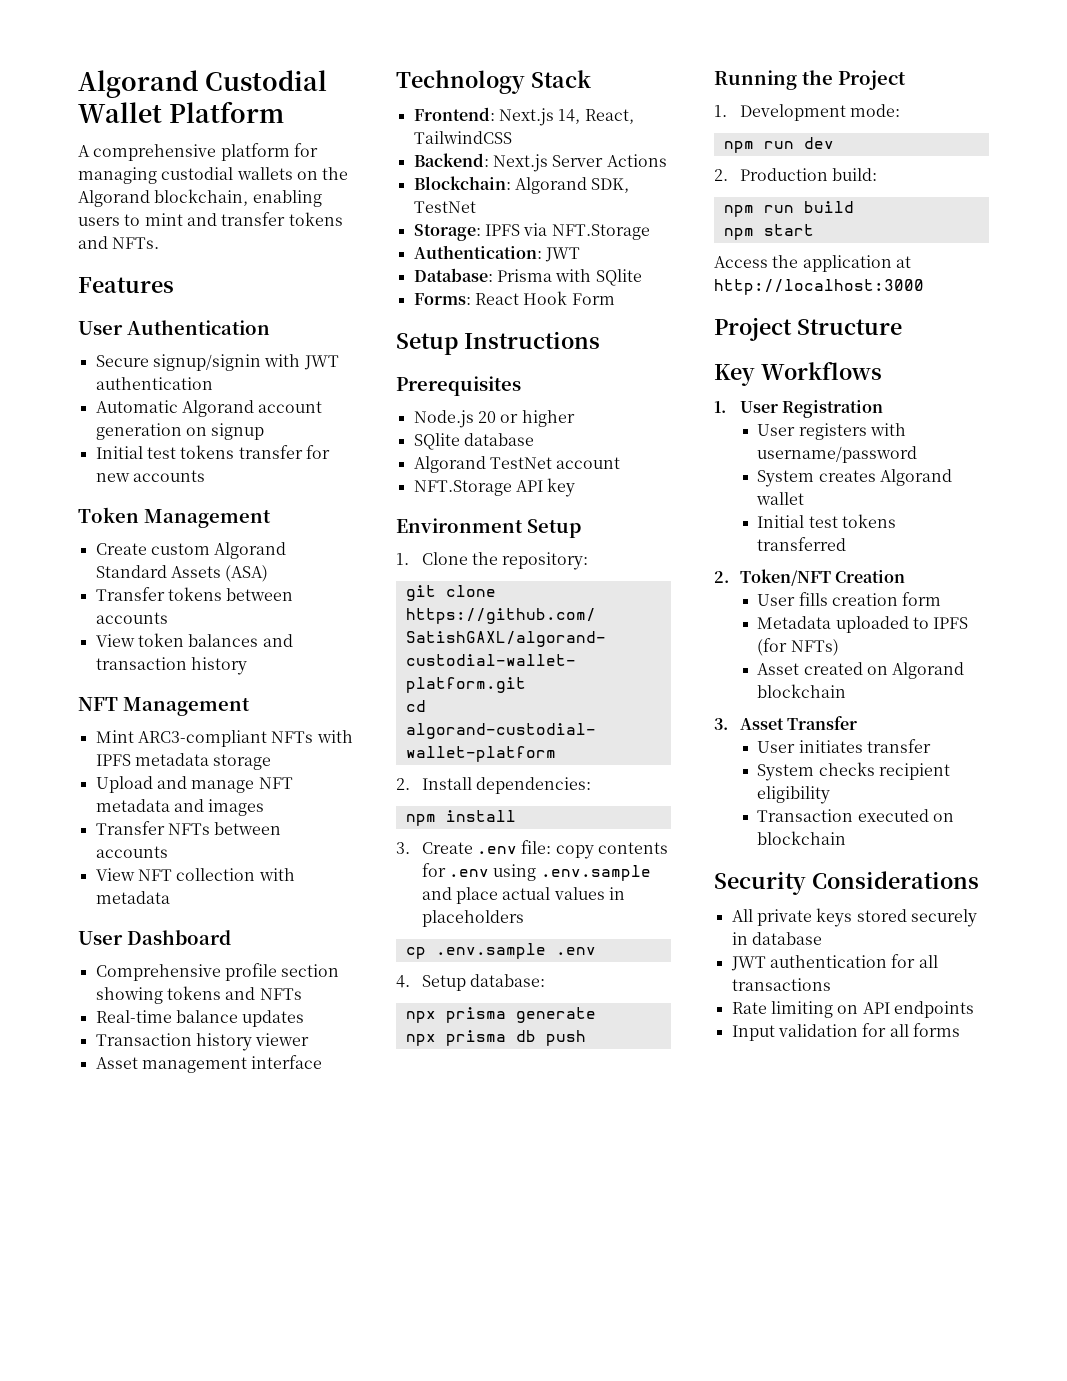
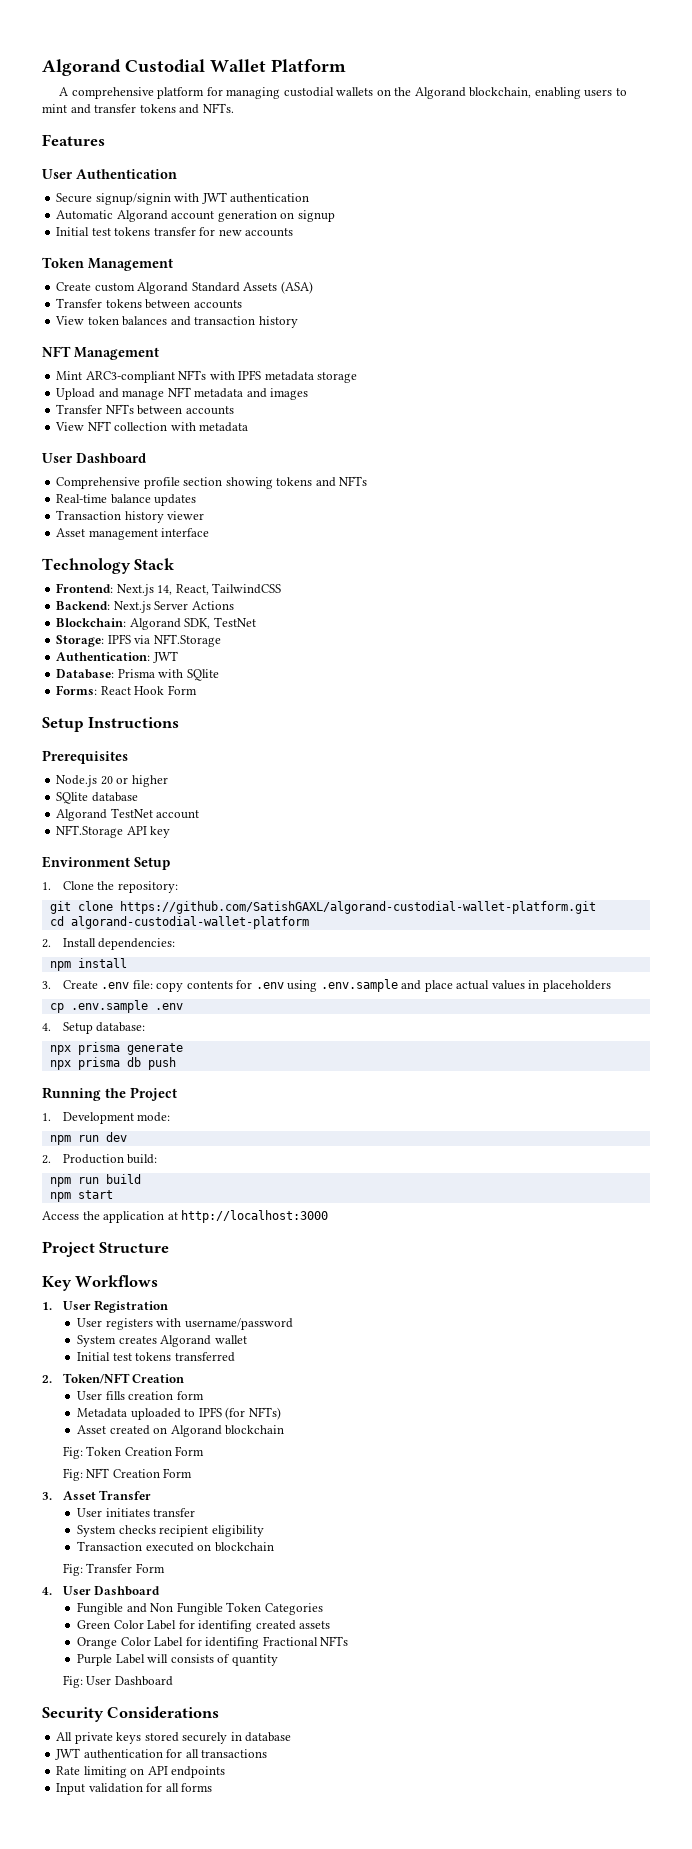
+ Fig: Token Creation Form
+ Fig: NFT Creation Form
+ Fig: Transfer Form
+ 4. User Dashboard
+ Fungible and Non Fungible Token Categories
+ Green Color Label for identifing created assets
+ Orange Color Label for identifing Fractional NFTs
+ Purple Label will consists of quantity
+ Fig: User Dashboard

